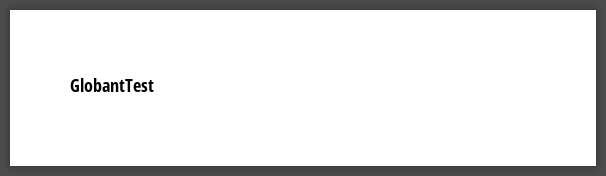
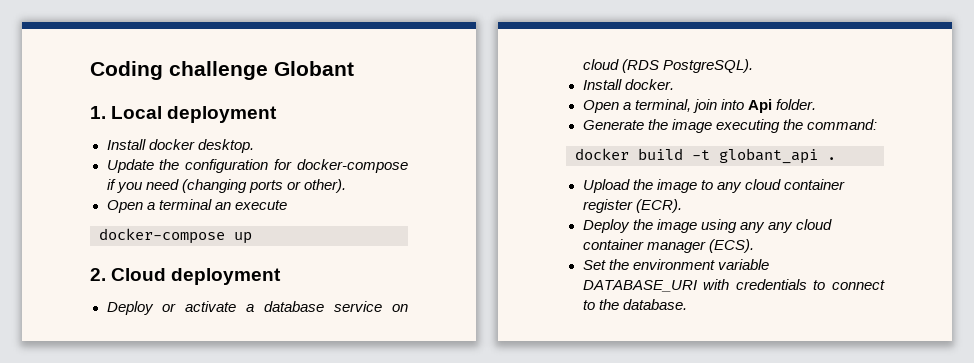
- GlobantTest
+ Coding challenge Globant
+ 1. Local deployment
+ Install docker desktop.
+ Update the configuration for docker-compose if you need (changing ports or other).
+ Open a terminal an execute
+ docker-compose up
+ 2. Cloud deployment
+ Deploy or activate a database service on cloud (RDS PostgreSQL).
+ Install docker.
+ Open a terminal, join into Api folder.
+ Generate the image executing the command:
+ docker build -t globant_api .
+ Upload the image to any cloud container register (ECR).
+ Deploy the image using any any cloud container manager (ECS).
+ Set the environment variable DATABASE_URI with credentials to connect to the database.

